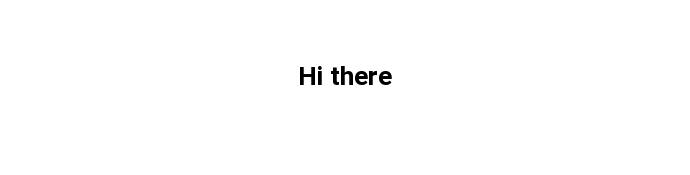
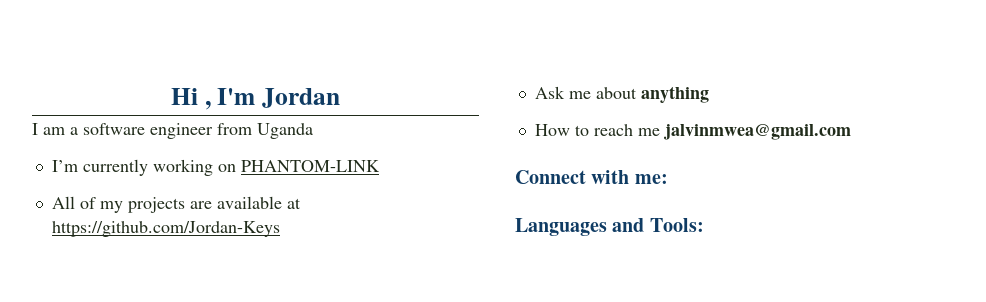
- Hi there
+ Hi , I'm Jordan
+ I am a software engineer from Uganda
+ I’m currently working on PHANTOM-LINK
+ All of my projects are available at https://github.com/Jordan-Keys
+ Ask me about anything
+ How to reach me jalvinmwea@gmail.com
+ Connect with me:
+ Languages and Tools:

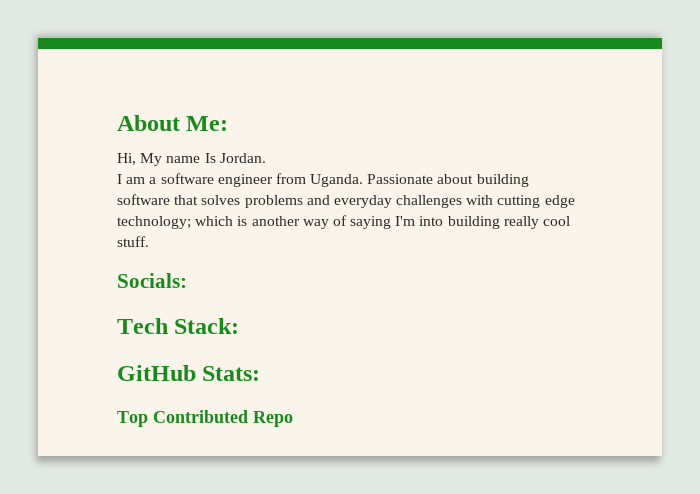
- Hi , I'm Jordan
+ About Me:
+ Hi, My name Is Jordan.
- I am a software engineer from Uganda
- I’m currently working on PHANTOM-LINK
- All of my projects are available at https://github.com/Jordan-Keys
- Ask me about anything
- How to reach me jalvinmwea@gmail.com
- Connect with me:
- Languages and Tools:
+ I am a software engineer from Uganda. Passionate about building software that solves problems and everyday challenges with cutting edge technology; which is another way of saying I'm into building really cool stuff.
+ Socials:
+ Tech Stack:
+ GitHub Stats:
+ Top Contributed Repo

